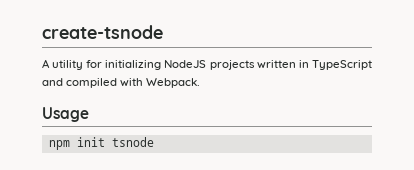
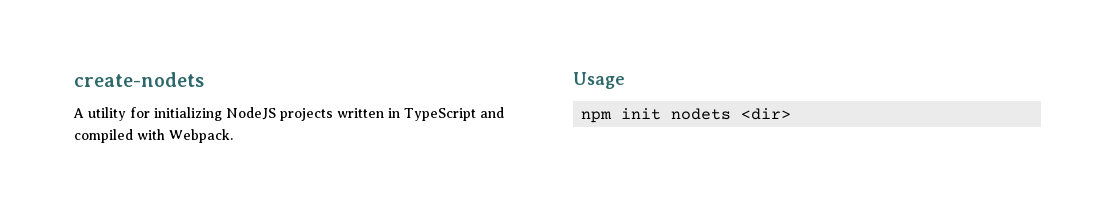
- create-tsnode
+ create-nodets
- npm init tsnode
+ npm init nodets <dir>

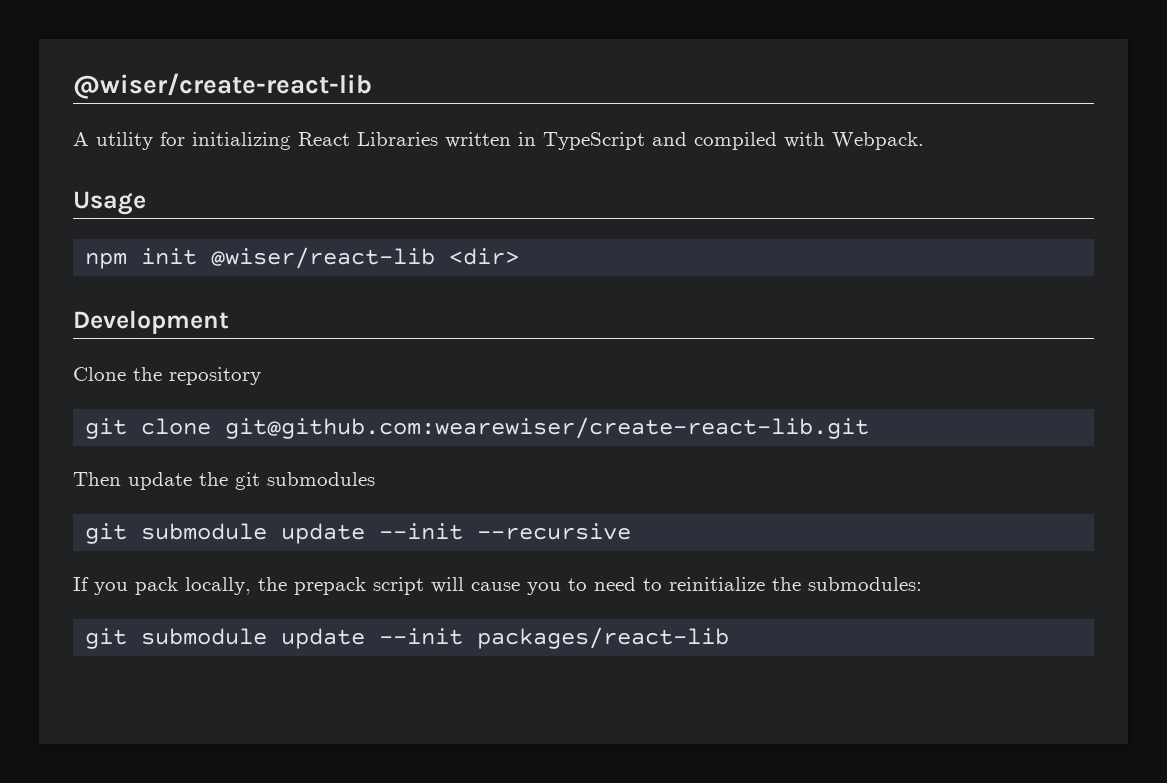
- create-nodets
+ @wiser/create-react-lib
- A utility for initializing NodeJS projects written in TypeScript and compiled with Webpack.
+ A utility for initializing React Libraries written in TypeScript and compiled with Webpack.
- npm init nodets <dir>
+ npm init @wiser/react-lib <dir>
+ Development
+ Clone the repository
+ git clone git@github.com:wearewiser/create-react-lib.git
+ Then update the git submodules
+ git submodule update --init --recursive
+ If you pack locally, the prepack script will cause you to need to reinitialize the submodules:
+ git submodule update --init packages/react-lib

